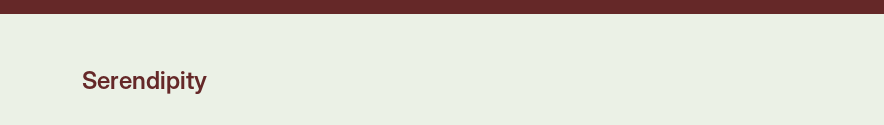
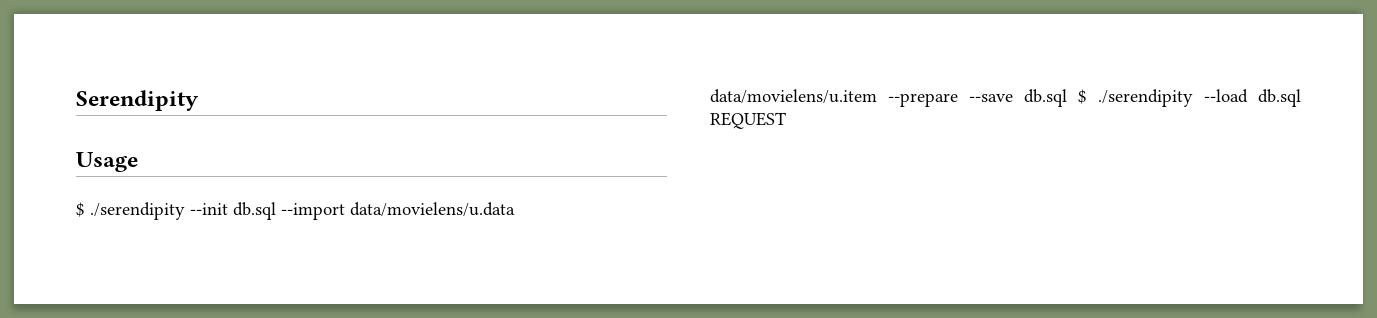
+ Usage
+ $ ./serendipity --init db.sql --import data/movielens/u.data data/movielens/u.item --prepare --save db.sql $ ./serendipity --load db.sql REQUEST

